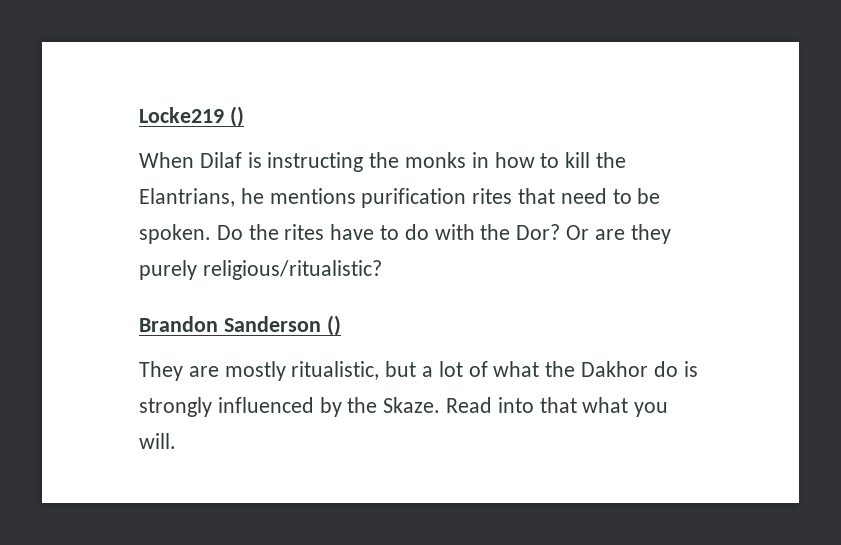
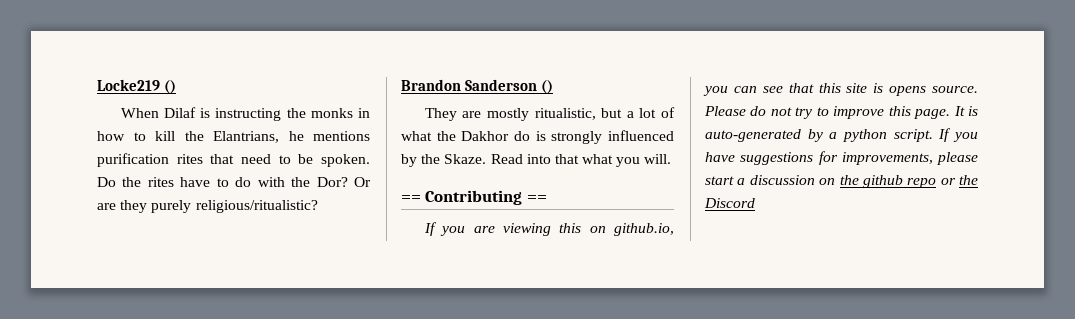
+ == Contributing ==
+ If you are viewing this on github.io, you can see that this site is opens source. Please do not try to improve this page. It is auto-generated by a python script. If you have suggestions for improvements, please start a discussion on the github repo or the Discord

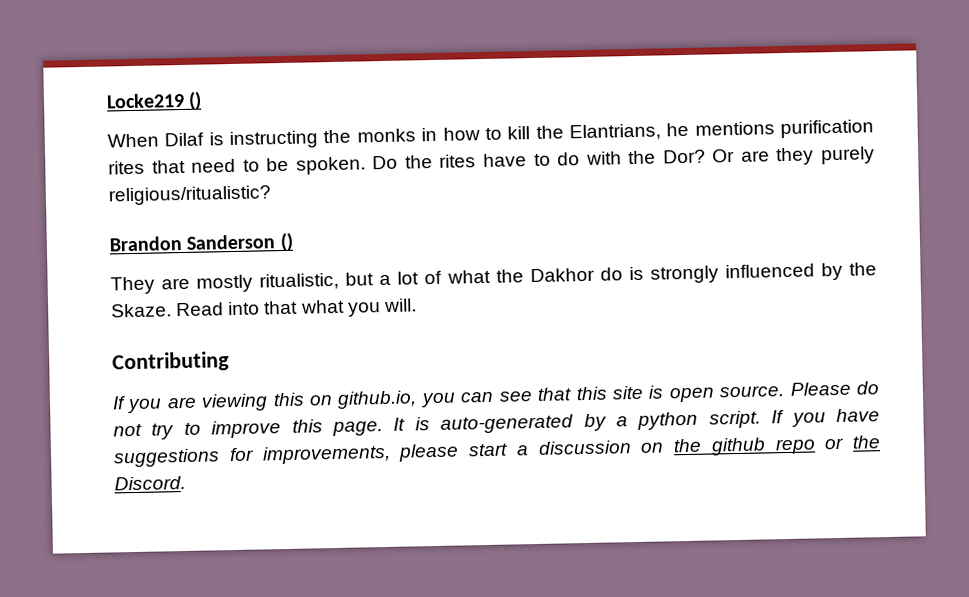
- == Contributing ==
+ Contributing
- If you are viewing this on github.io, you can see that this site is opens source.
+ If you are viewing this on github.io, you can see that this site is open source.
- If you have suggestions for improvements, please start a discussion on the github repo or the Discord
+ If you have suggestions for improvements, please start a discussion on the github repo or the Discord.

